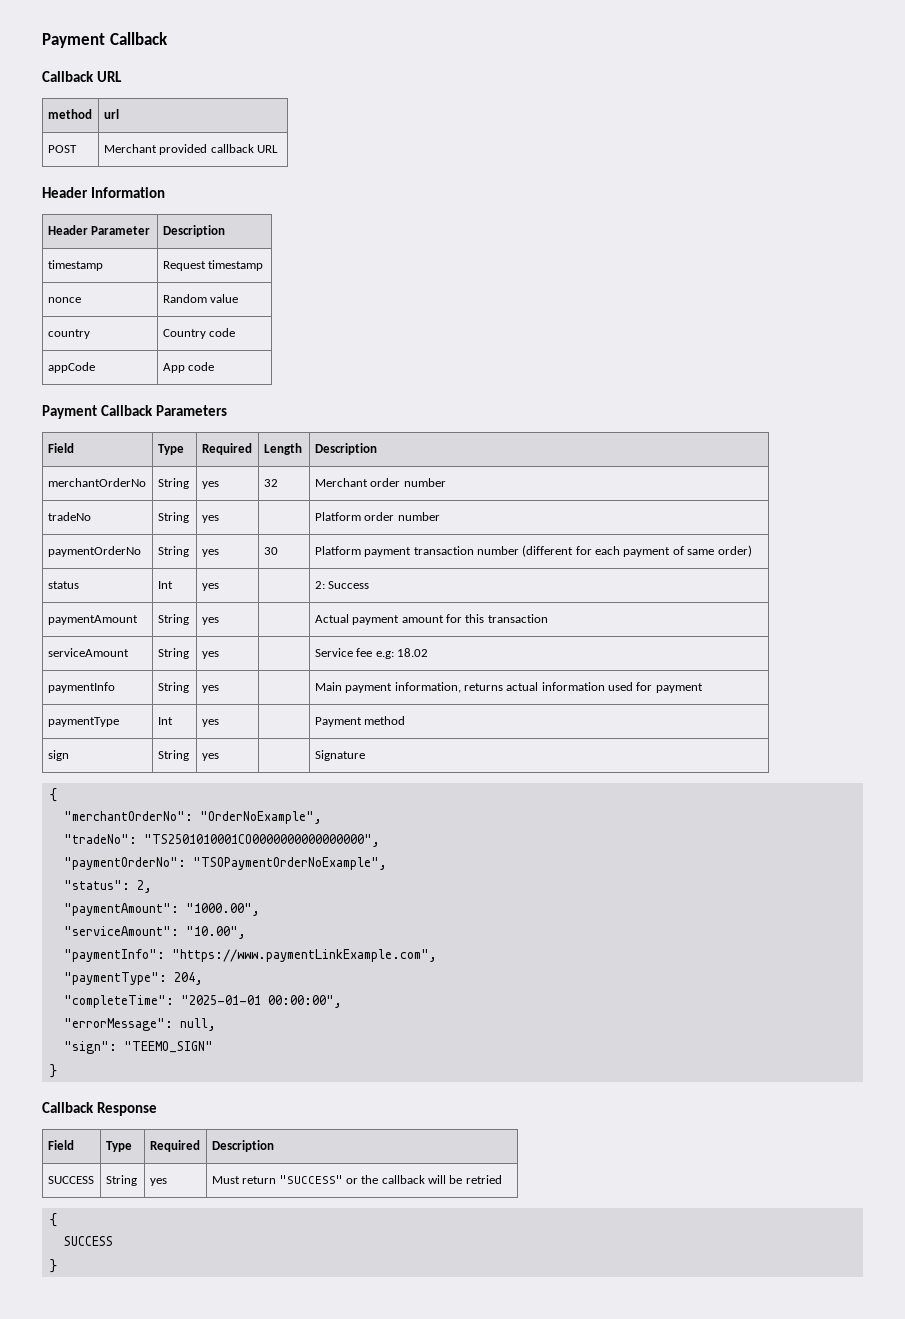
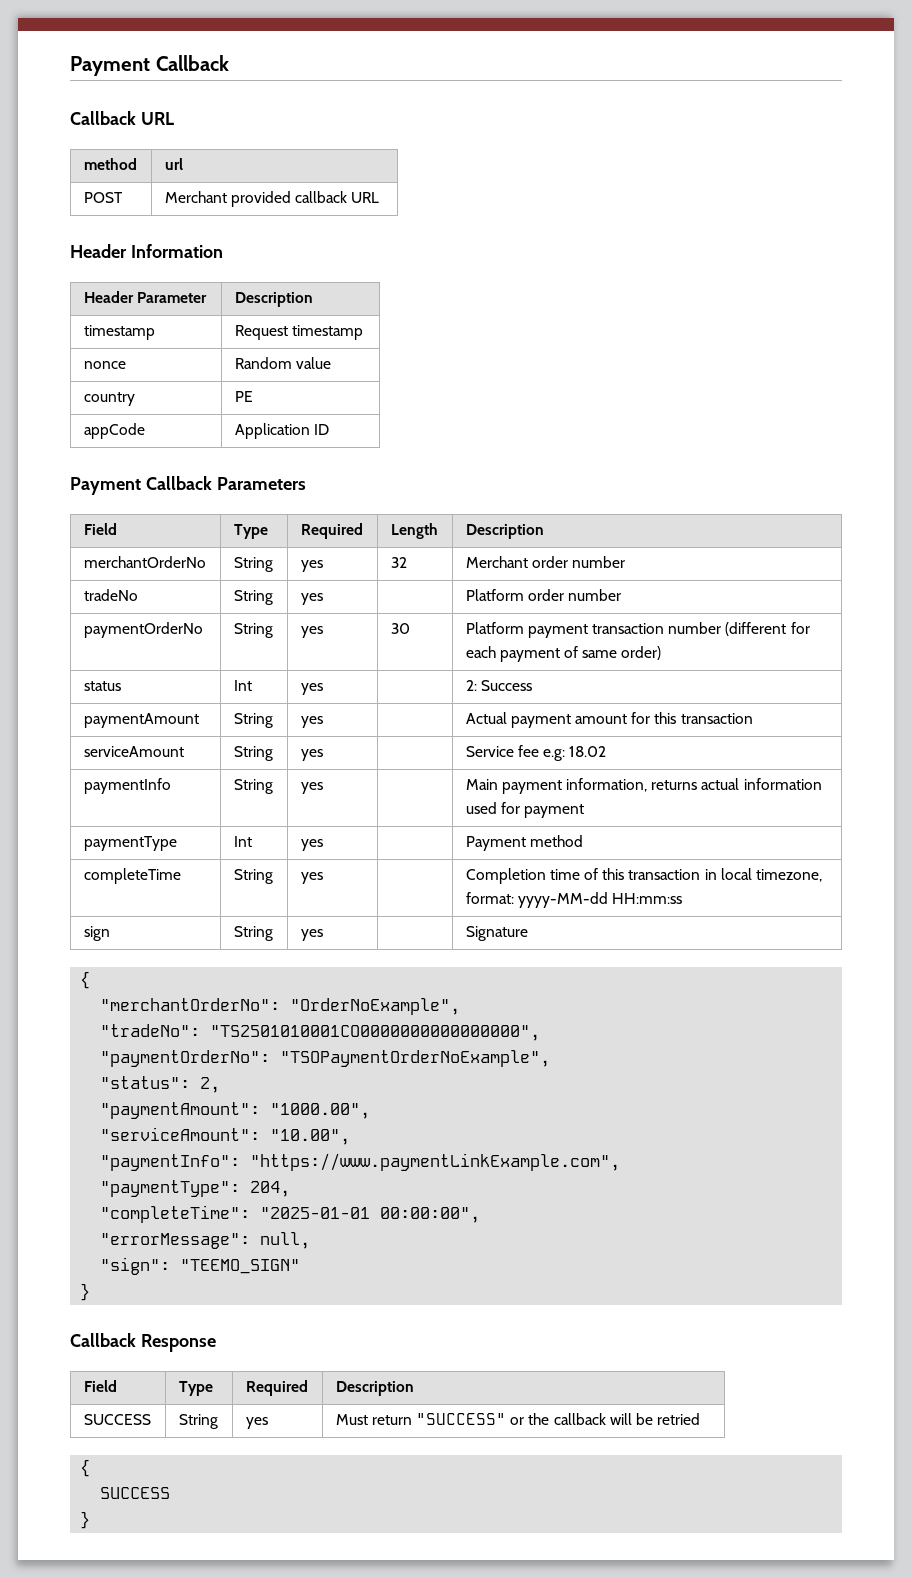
- country | Country code
+ country | PE
- appCode | App code
+ appCode | Application ID
+ completeTime | String | yes | | Completion time of this transaction in local timezone, format: yyyy-MM-dd HH:mm:ss

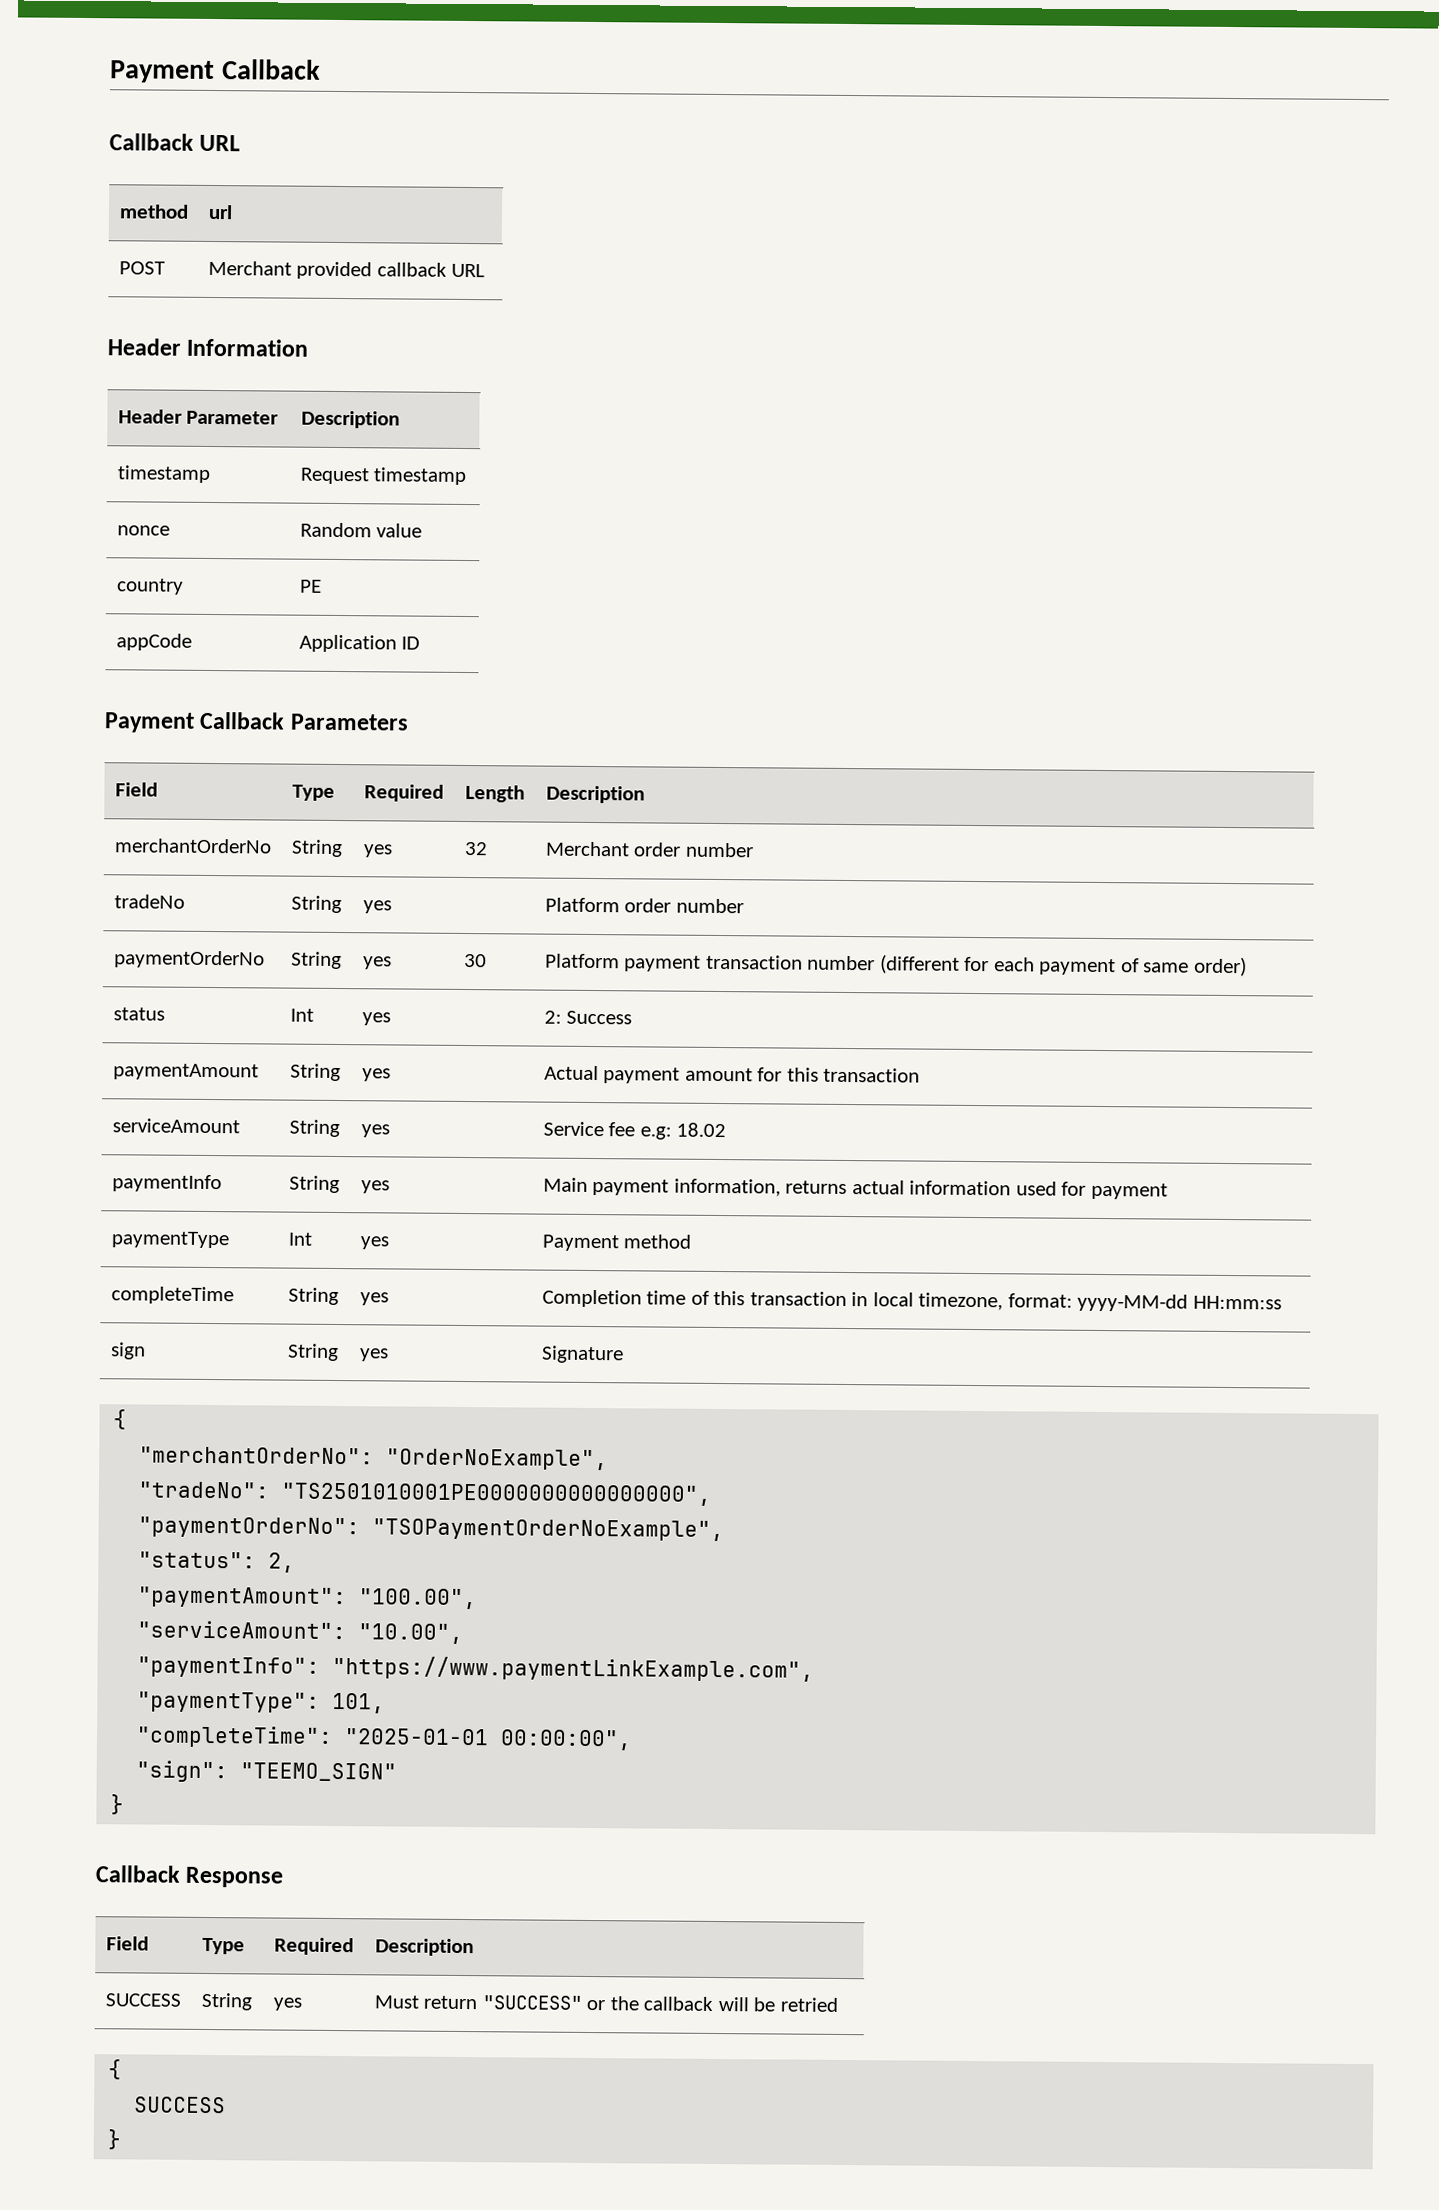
- "tradeNo": "TS2501010001CO0000000000000000",
+ "tradeNo": "TS2501010001PE0000000000000000",
- "paymentAmount": "1000.00",
+ "paymentAmount": "100.00",
- "paymentType": 204,
+ "paymentType": 101,
- "errorMessage": null,

